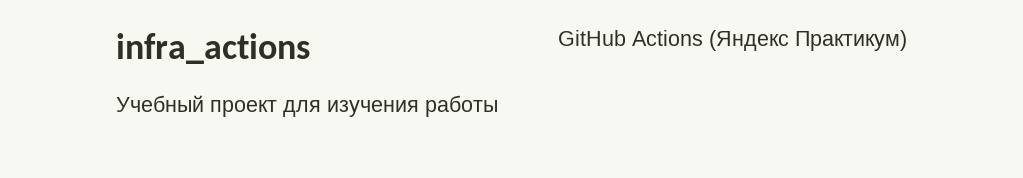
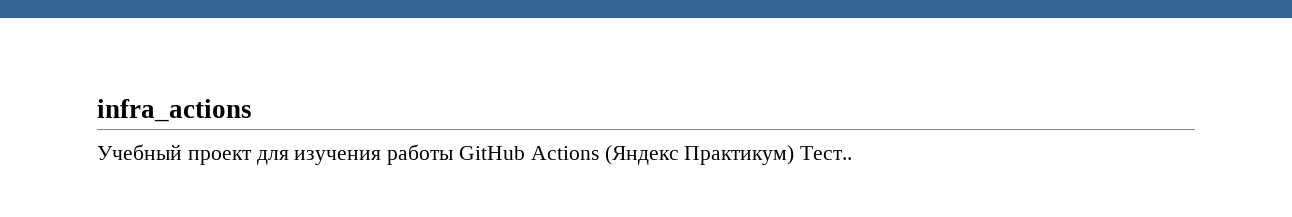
- Учебный проект для изучения работы GitHub Actions (Яндекс Практикум)
+ Учебный проект для изучения работы GitHub Actions (Яндекс Практикум) Тест..

